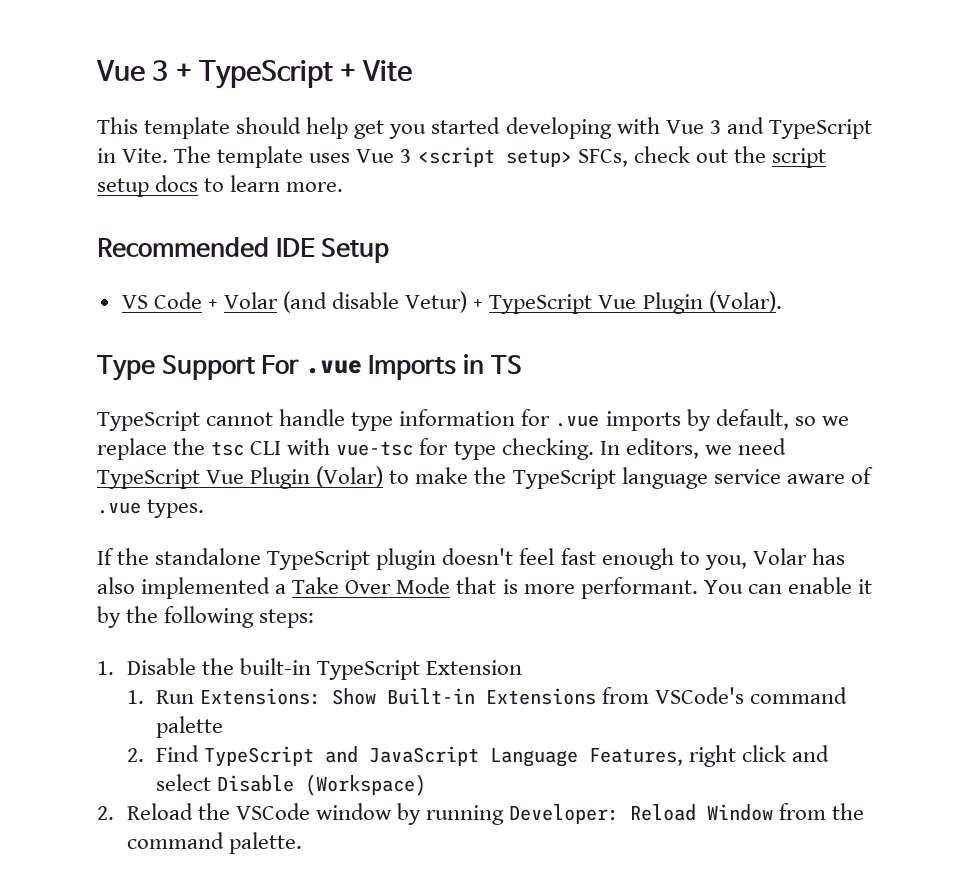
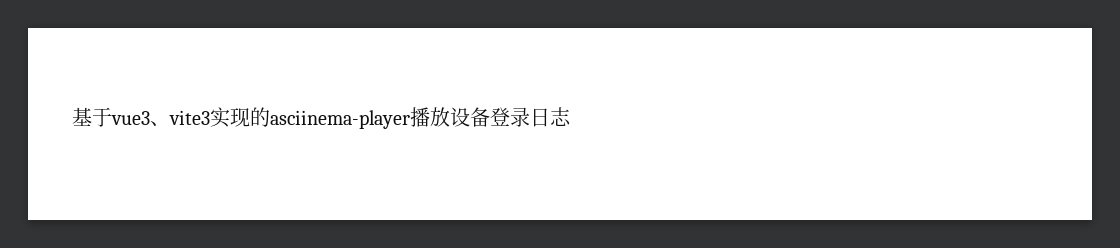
- Vue 3 + TypeScript + Vite
- This template should help get you started developing with Vue 3 and TypeScript in Vite. The template uses Vue 3 <script setup> SFCs, check out the script setup docs to learn more.
- Recommended IDE Setup
- VS Code + Volar (and disable Vetur) + TypeScript Vue Plugin (Volar).
- Type Support For .vue Imports in TS
- TypeScript cannot handle type information for .vue imports by default, so we replace the tsc CLI with vue-tsc for type checking. In editors, we need TypeScript Vue Plugin (Volar) to make the TypeScript language service aware of .vue types.
- If the standalone TypeScript plugin doesn't feel fast enough to you, Volar has also implemented a Take Over Mode that is more performant. You can enable it by the following steps:
- 1. Disable the built-in TypeScript Extension
- 1. Run Extensions: Show Built-in Extensions from VSCode's command palette
- 2. Find TypeScript and JavaScript Language Features, right click and select Disable (Workspace)
- 2. Reload the VSCode window by running Developer: Reload Window from the command palette.
+ 基于vue3、vite3实现的asciinema-player播放设备登录日志

